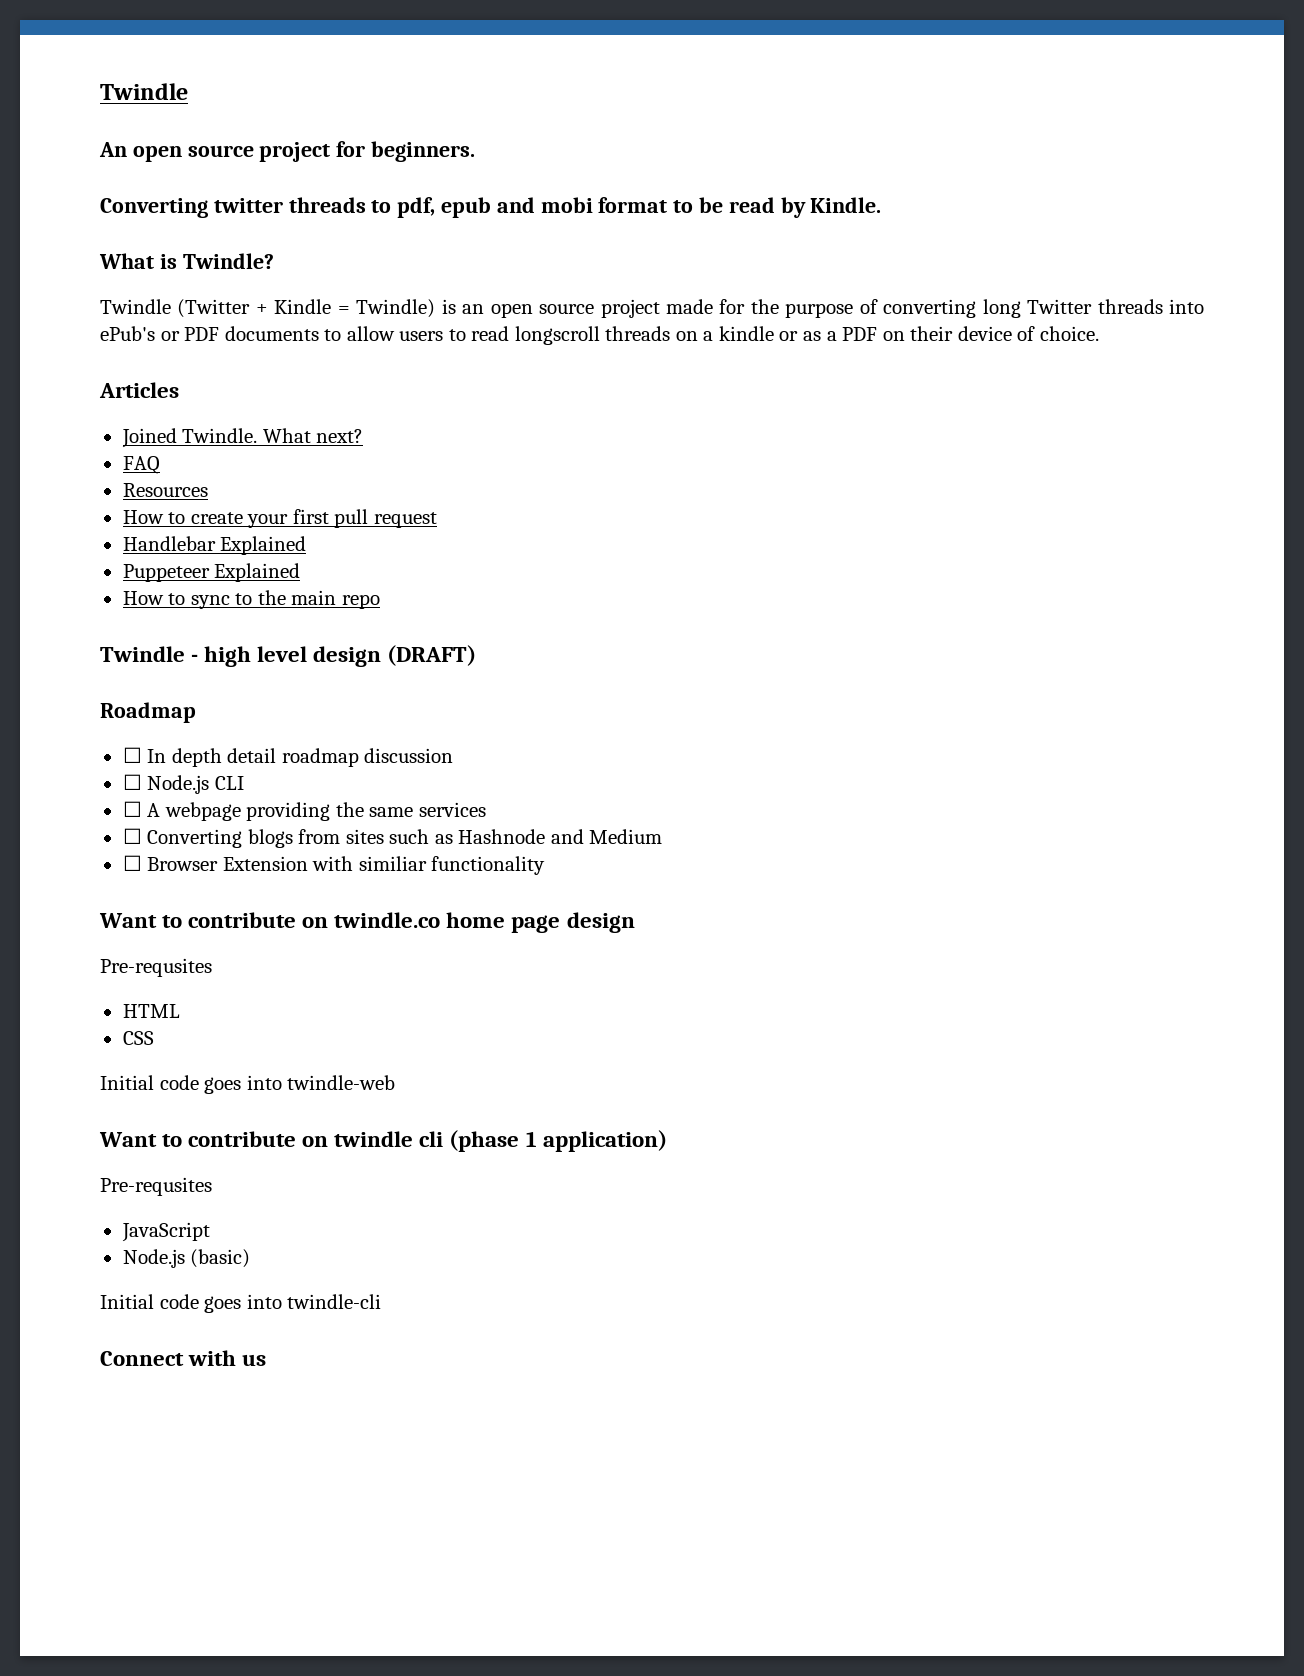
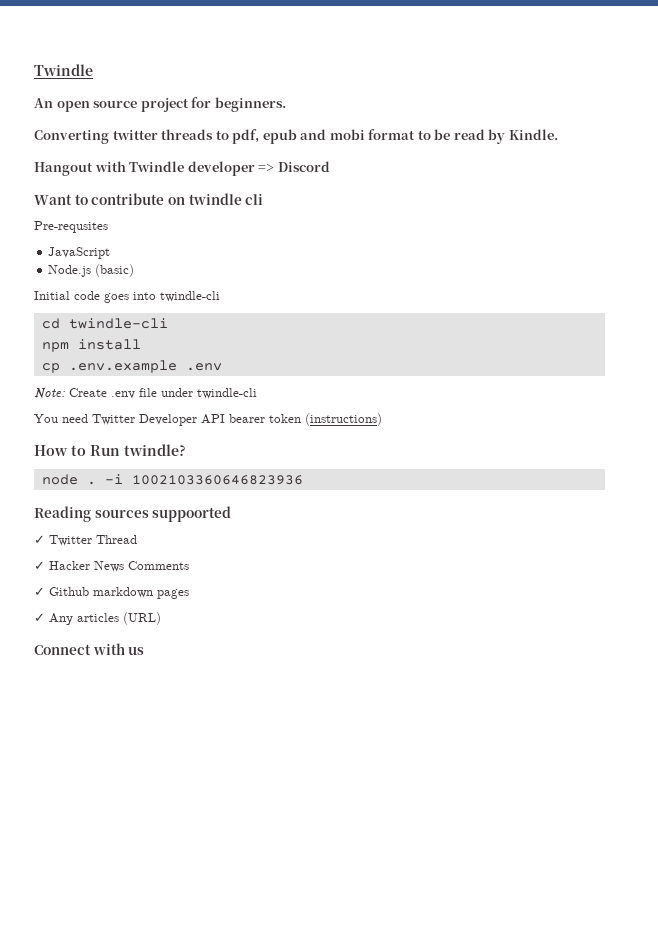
- What is Twindle?
- Twindle (Twitter + Kindle = Twindle) is an open source project made for the purpose of converting long Twitter threads into ePub's or PDF documents to allow users to read longscroll threads on a kindle or as a PDF on their device of choice.
- Articles
- Joined Twindle. What next?
- FAQ
- Resources
- How to create your first pull request
- Handlebar Explained
- Puppeteer Explained
- How to sync to the main repo
- Twindle - high level design (DRAFT)
- Roadmap
- ☐ In depth detail roadmap discussion
- ☐ Node.js CLI
- ☐ A webpage providing the same services
- ☐ Converting blogs from sites such as Hashnode and Medium
- ☐ Browser Extension with similiar functionality
- Want to contribute on twindle.co home page design
- Pre-requsites
- HTML
- CSS
- Initial code goes into twindle-web
+ Hangout with Twindle developer => Discord
- Want to contribute on twindle cli (phase 1 application)
+ Want to contribute on twindle cli
+ cd twindle-cli
+ npm install
+ cp .env.example .env
+ Note: Create .env file under twindle-cli
+ You need Twitter Developer API bearer token (instructions)
+ How to Run twindle?
+ node . -i 1002103360646823936
+ Reading sources suppoorted
+ ✓ Twitter Thread
+ ✓ Hacker News Comments
+ ✓ Github markdown pages
+ ✓ Any articles (URL)

